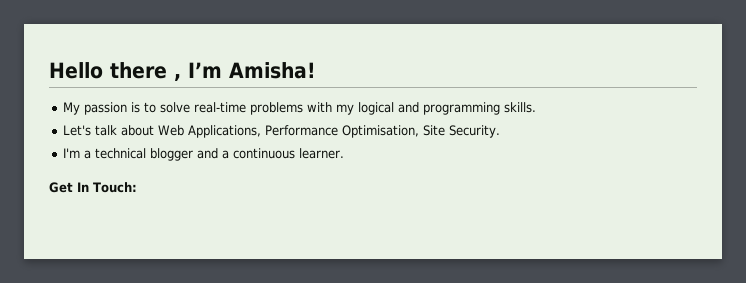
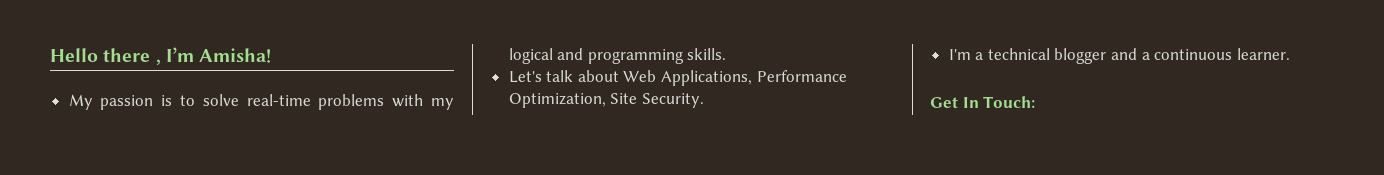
- Let's talk about Web Applications, Performance Optimisation, Site Security.
+ Let's talk about Web Applications, Performance Optimization, Site Security.

